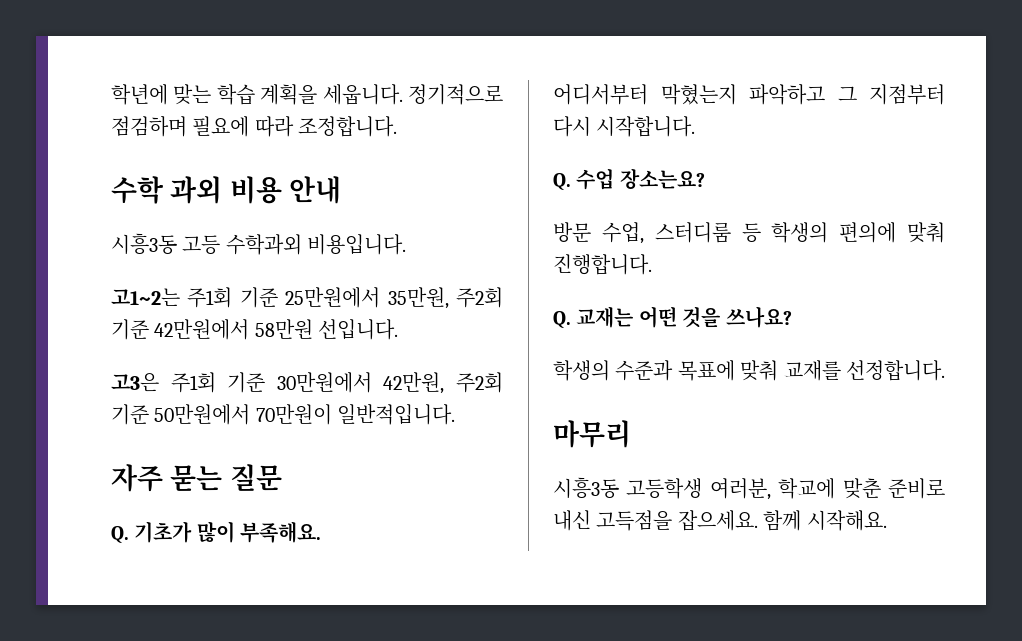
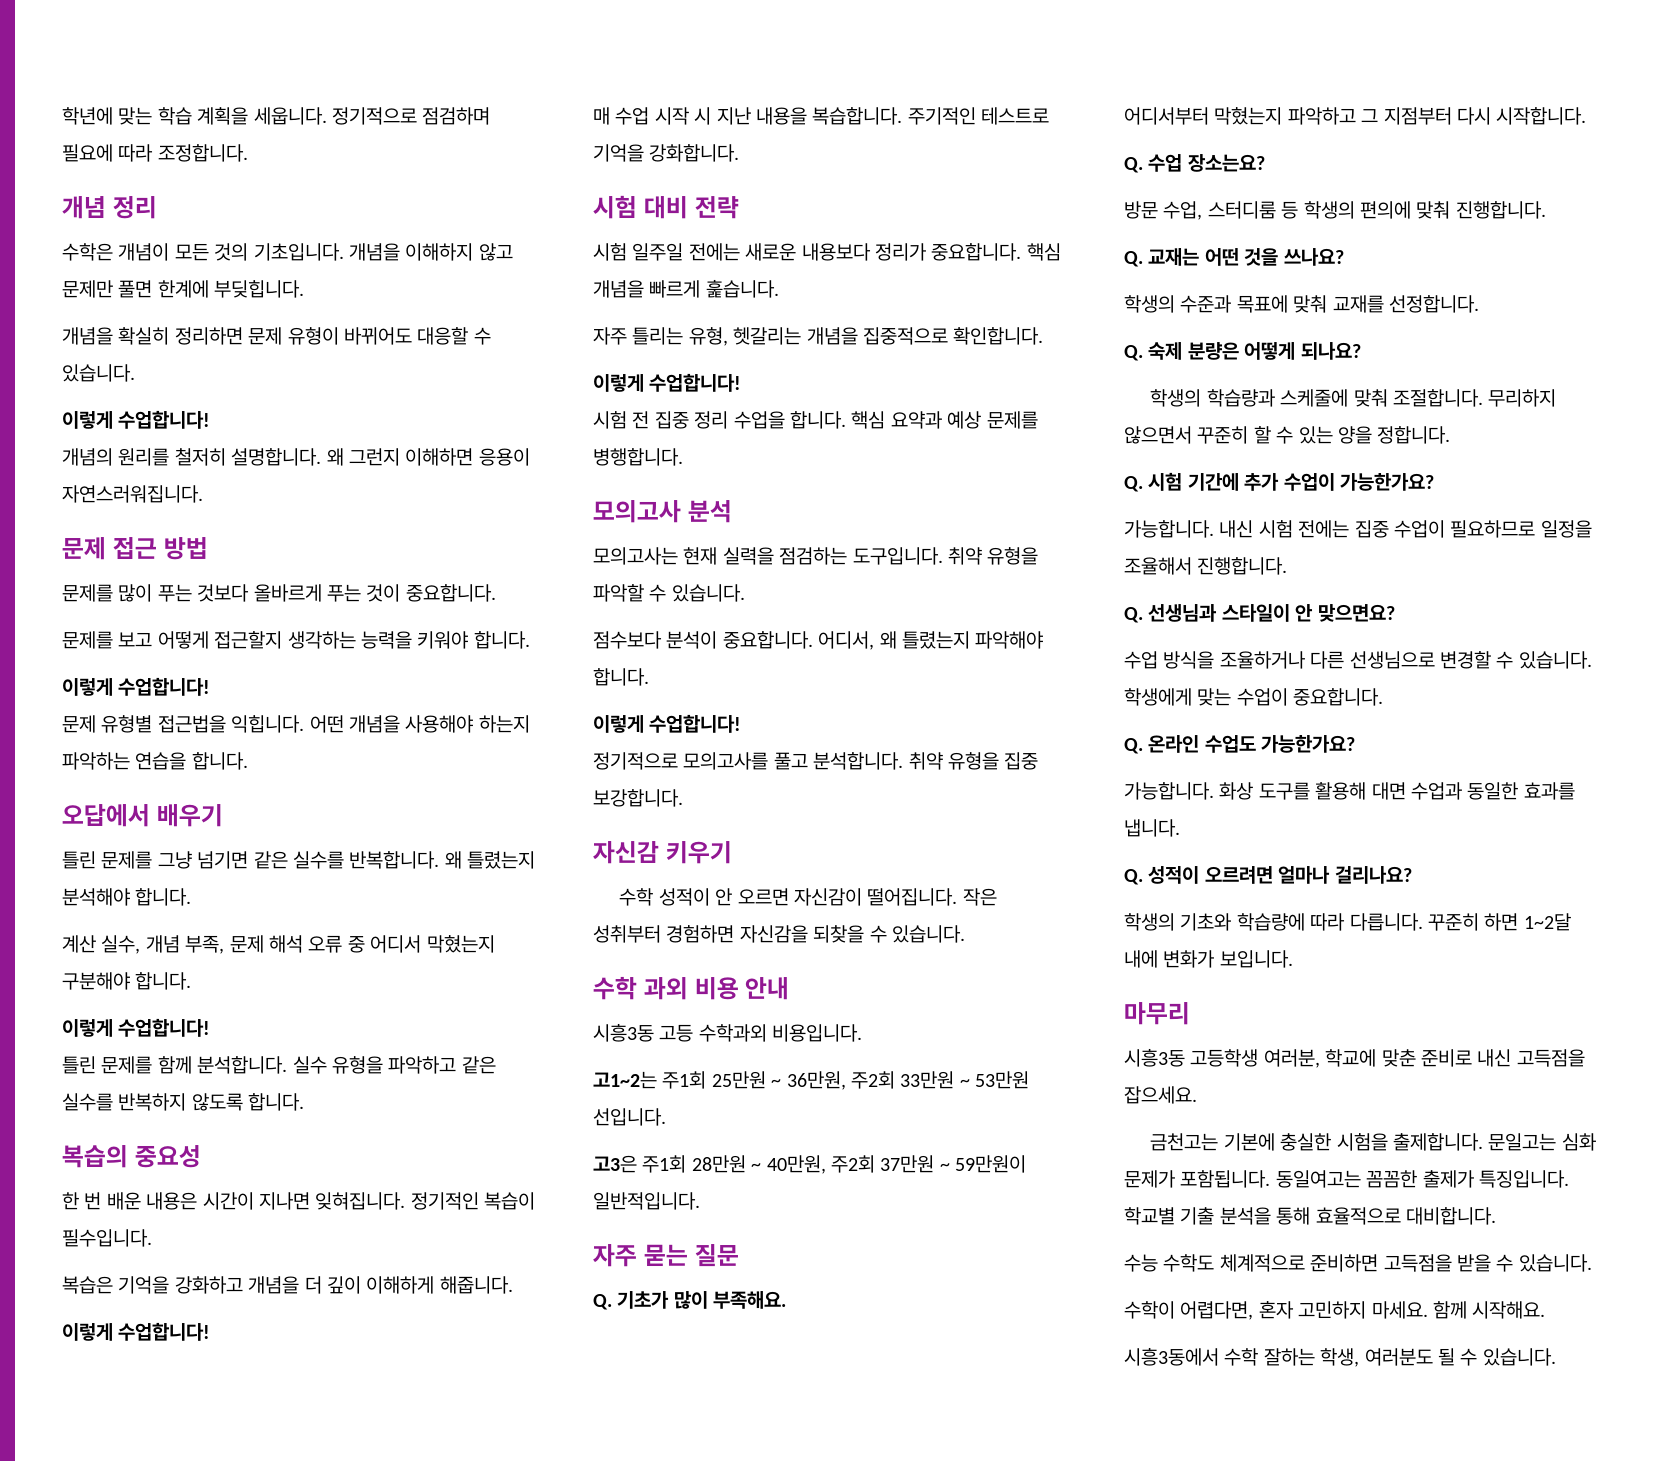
+ 개념 정리
+ 수학은 개념이 모든 것의 기초입니다. 개념을 이해하지 않고 문제만 풀면 한계에 부딪힙니다.
+ 개념을 확실히 정리하면 문제 유형이 바뀌어도 대응할 수 있습니다.
+ 이렇게 수업합니다!
+ 개념의 원리를 철저히 설명합니다. 왜 그런지 이해하면 응용이 자연스러워집니다.
+ 문제 접근 방법
+ 문제를 많이 푸는 것보다 올바르게 푸는 것이 중요합니다.
+ 문제를 보고 어떻게 접근할지 생각하는 능력을 키워야 합니다.
+ 이렇게 수업합니다!
+ 문제 유형별 접근법을 익힙니다. 어떤 개념을 사용해야 하는지 파악하는 연습을 합니다.
+ 오답에서 배우기
+ 틀린 문제를 그냥 넘기면 같은 실수를 반복합니다. 왜 틀렸는지 분석해야 합니다.
+ 계산 실수, 개념 부족, 문제 해석 오류 중 어디서 막혔는지 구분해야 합니다.
+ 이렇게 수업합니다!
+ 틀린 문제를 함께 분석합니다. 실수 유형을 파악하고 같은 실수를 반복하지 않도록 합니다.
+ 복습의 중요성
+ 한 번 배운 내용은 시간이 지나면 잊혀집니다. 정기적인 복습이 필수입니다.
+ 복습은 기억을 강화하고 개념을 더 깊이 이해하게 해줍니다.
+ 이렇게 수업합니다!
+ 매 수업 시작 시 지난 내용을 복습합니다. 주기적인 테스트로 기억을 강화합니다.
+ 시험 대비 전략
+ 시험 일주일 전에는 새로운 내용보다 정리가 중요합니다. 핵심 개념을 빠르게 훑습니다.
+ 자주 틀리는 유형, 헷갈리는 개념을 집중적으로 확인합니다.
+ 이렇게 수업합니다!
+ 시험 전 집중 정리 수업을 합니다. 핵심 요약과 예상 문제를 병행합니다.
+ 모의고사 분석
+ 모의고사는 현재 실력을 점검하는 도구입니다. 취약 유형을 파악할 수 있습니다.
+ 점수보다 분석이 중요합니다. 어디서, 왜 틀렸는지 파악해야 합니다.
+ 이렇게 수업합니다!
+ 정기적으로 모의고사를 풀고 분석합니다. 취약 유형을 집중 보강합니다.
+ 자신감 키우기
+ 수학 성적이 안 오르면 자신감이 떨어집니다. 작은 성취부터 경험하면 자신감을 되찾을 수 있습니다.
- 고1~2는 주1회 기준 25만원에서 35만원, 주2회 기준 42만원에서 58만원 선입니다.
- 고3은 주1회 기준 30만원에서 42만원, 주2회 기준 50만원에서 70만원이 일반적입니다.
+ 고1~2는 주1회 25만원 ~ 36만원, 주2회 33만원 ~ 53만원 선입니다.
+ 고3은 주1회 28만원 ~ 40만원, 주2회 37만원 ~ 59만원이 일반적입니다.
+ Q. 숙제 분량은 어떻게 되나요?
+ 학생의 학습량과 스케줄에 맞춰 조절합니다. 무리하지 않으면서 꾸준히 할 수 있는 양을 정합니다.
+ Q. 시험 기간에 추가 수업이 가능한가요?
+ 가능합니다. 내신 시험 전에는 집중 수업이 필요하므로 일정을 조율해서 진행합니다.
+ Q. 선생님과 스타일이 안 맞으면요?
+ 수업 방식을 조율하거나 다른 선생님으로 변경할 수 있습니다. 학생에게 맞는 수업이 중요합니다.
+ Q. 온라인 수업도 가능한가요?
+ 가능합니다. 화상 도구를 활용해 대면 수업과 동일한 효과를 냅니다.
+ Q. 성적이 오르려면 얼마나 걸리나요?
+ 학생의 기초와 학습량에 따라 다릅니다. 꾸준히 하면 1~2달 내에 변화가 보입니다.
- 시흥3동 고등학생 여러분, 학교에 맞춘 준비로 내신 고득점을 잡으세요. 함께 시작해요.
+ 시흥3동 고등학생 여러분, 학교에 맞춘 준비로 내신 고득점을 잡으세요.
+ 금천고는 기본에 충실한 시험을 출제합니다. 문일고는 심화 문제가 포함됩니다. 동일여고는 꼼꼼한 출제가 특징입니다. 학교별 기출 분석을 통해 효율적으로 대비합니다.
+ 수능 수학도 체계적으로 준비하면 고득점을 받을 수 있습니다.
+ 수학이 어렵다면, 혼자 고민하지 마세요. 함께 시작해요.
+ 시흥3동에서 수학 잘하는 학생, 여러분도 될 수 있습니다.

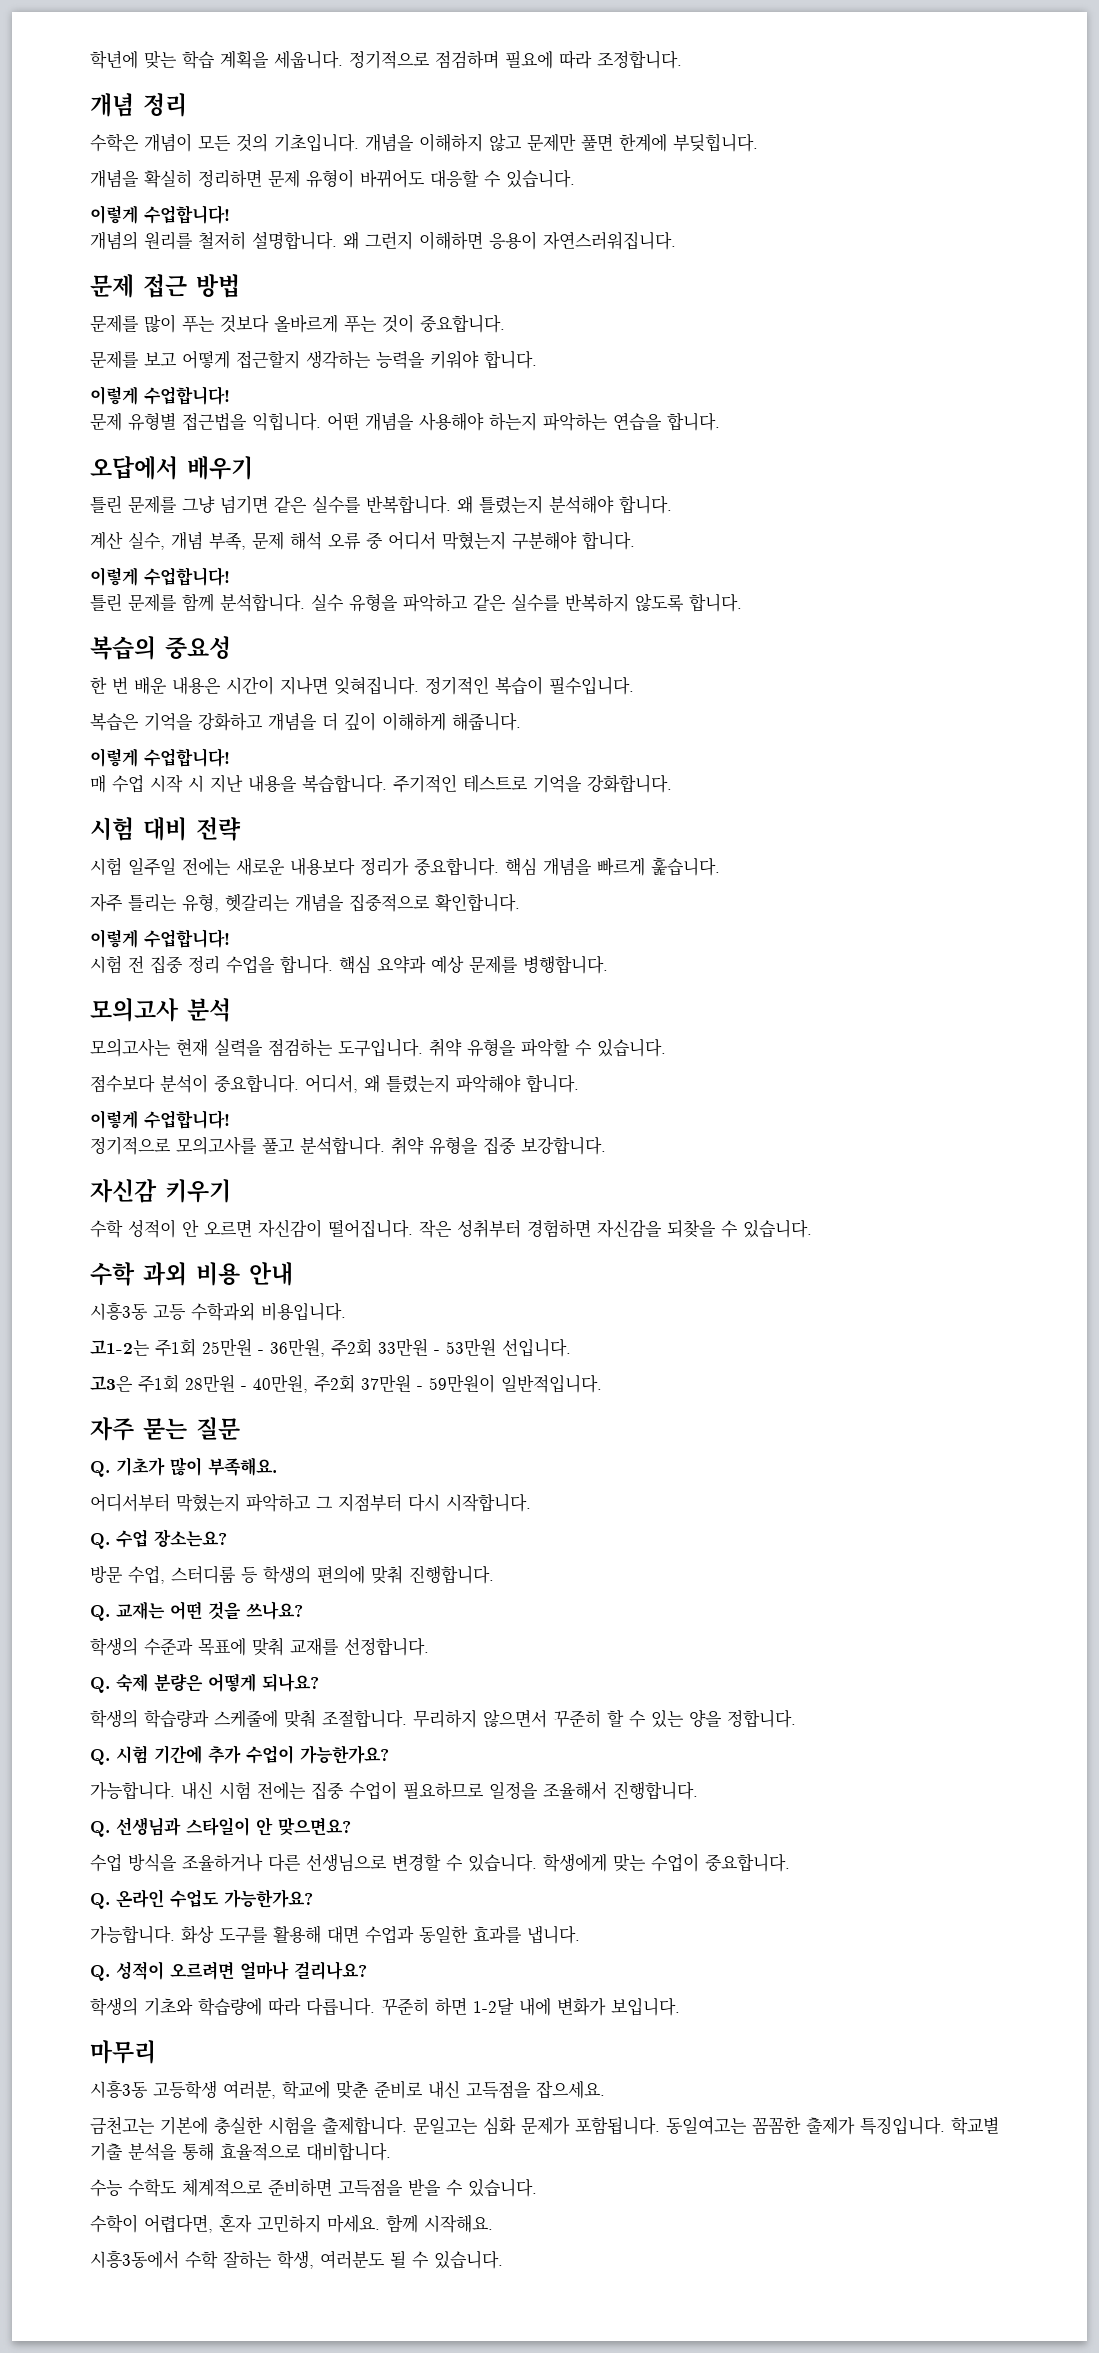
- 고1~2는 주1회 25만원 ~ 36만원, 주2회 33만원 ~ 53만원 선입니다.
+ 고1-2는 주1회 25만원 - 36만원, 주2회 33만원 - 53만원 선입니다.
- 고3은 주1회 28만원 ~ 40만원, 주2회 37만원 ~ 59만원이 일반적입니다.
+ 고3은 주1회 28만원 - 40만원, 주2회 37만원 - 59만원이 일반적입니다.
- 꾸준히 하면 1~2달 내에 변화가 보입니다.
+ 꾸준히 하면 1-2달 내에 변화가 보입니다.

